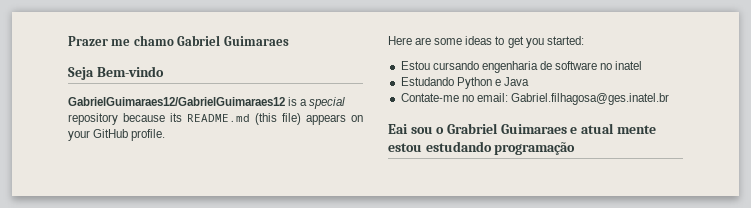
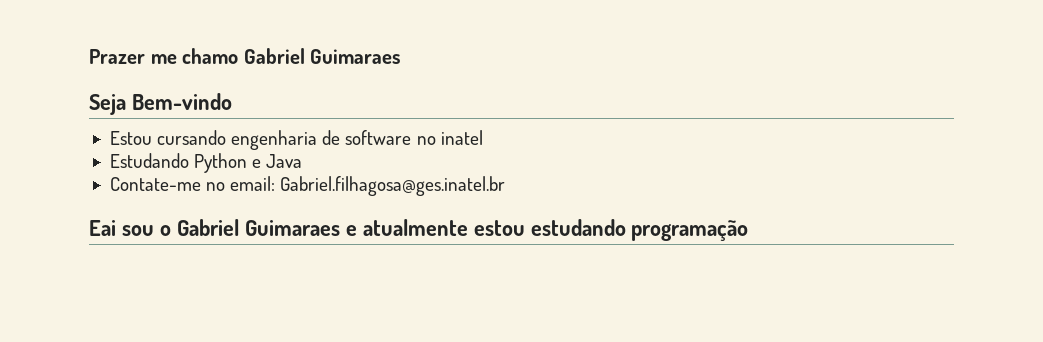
- GabrielGuimaraes12/GabrielGuimaraes12 is a special repository because its README.md (this file) appears on your GitHub profile.
- Here are some ideas to get you started:
- Eai sou o Grabriel Guimaraes e atual mente estou estudando programação
+ Eai sou o Gabriel Guimaraes e atualmente estou estudando programação

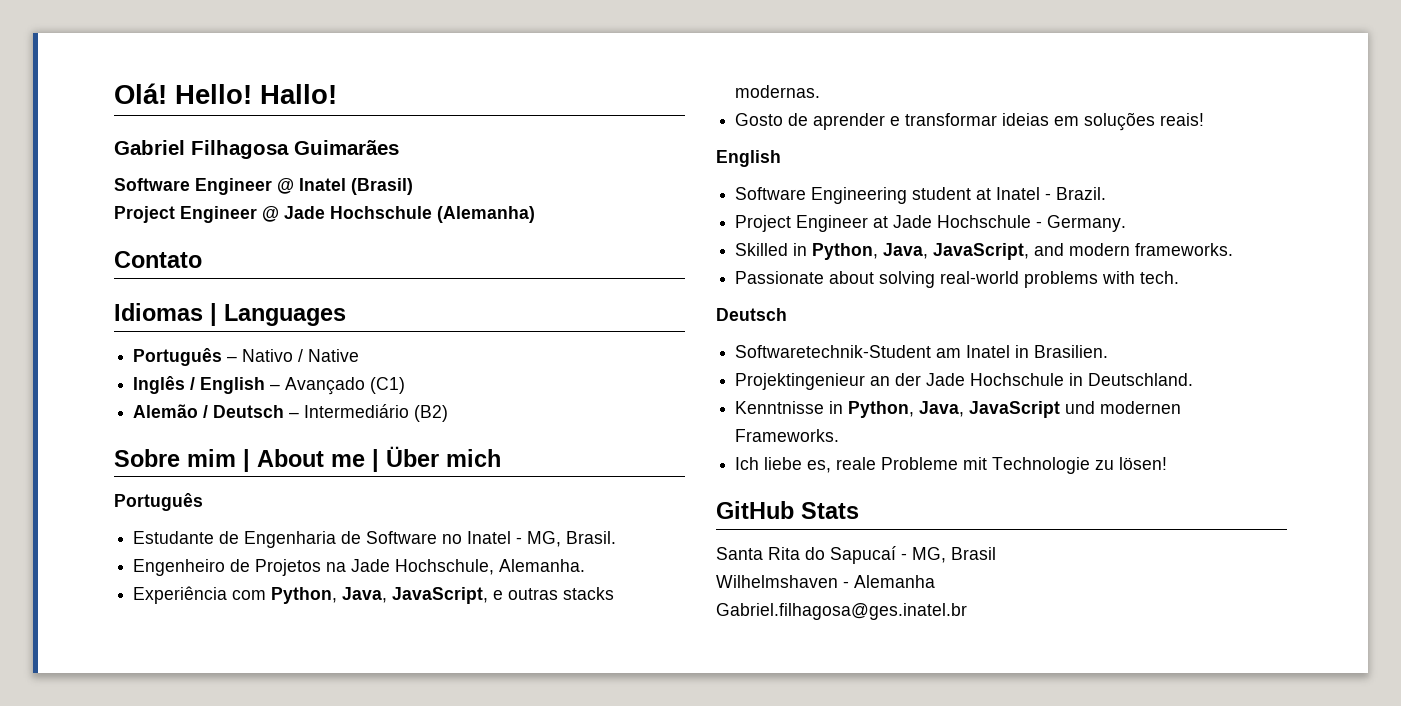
- Prazer me chamo Gabriel Guimaraes
- Seja Bem-vindo
- Estou cursando engenharia de software no inatel
- Estudando Python e Java
- Contate-me no email: Gabriel.filhagosa@ges.inatel.br
- Eai sou o Gabriel Guimaraes e atualmente estou estudando programação
+ Olá! Hello! Hallo!
+ Gabriel Filhagosa Guimarães
+ Software Engineer @ Inatel (Brasil)
+ Project Engineer @ Jade Hochschule (Alemanha)
+ Contato
+ Idiomas | Languages
+ Português – Nativo / Native
+ Inglês / English – Avançado (C1)
+ Alemão / Deutsch – Intermediário (B2)
+ Sobre mim | About me | Über mich
+ Português
+ Estudante de Engenharia de Software no Inatel - MG, Brasil.
+ Engenheiro de Projetos na Jade Hochschule, Alemanha.
+ Experiência com Python, Java, JavaScript, e outras stacks modernas.
+ Gosto de aprender e transformar ideias em soluções reais!
+ English
+ Software Engineering student at Inatel - Brazil.
+ Project Engineer at Jade Hochschule - Germany.
+ Skilled in Python, Java, JavaScript, and modern frameworks.
+ Passionate about solving real-world problems with tech.
+ Deutsch
+ Softwaretechnik-Student am Inatel in Brasilien.
+ Projektingenieur an der Jade Hochschule in Deutschland.
+ Kenntnisse in Python, Java, JavaScript und modernen Frameworks.
+ Ich liebe es, reale Probleme mit Technologie zu lösen!
+ GitHub Stats
+ Santa Rita do Sapucaí - MG, Brasil
+ Wilhelmshaven - Alemanha
+ Gabriel.filhagosa@ges.inatel.br

